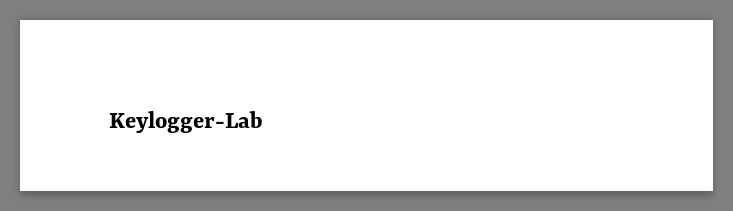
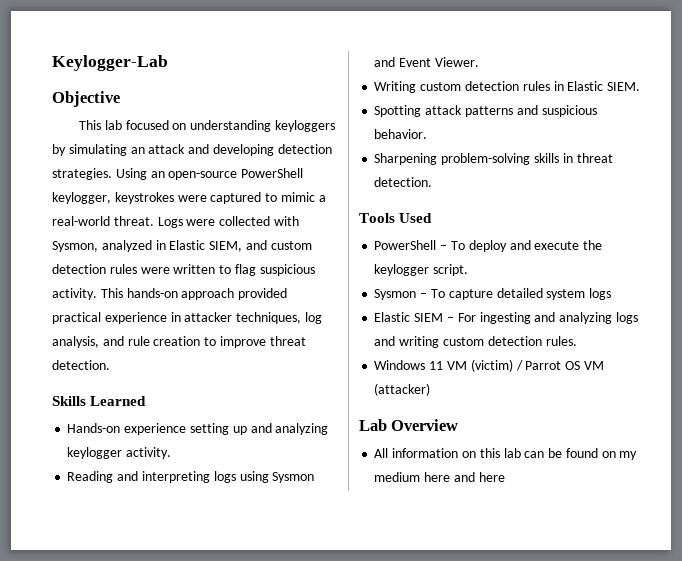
+ Objective
+ This lab focused on understanding keyloggers by simulating an attack and developing detection strategies. Using an open-source PowerShell keylogger, keystrokes were captured to mimic a real-world threat. Logs were collected with Sysmon, analyzed in Elastic SIEM, and custom detection rules were written to flag suspicious activity. This hands-on approach provided practical experience in attacker techniques, log analysis, and rule creation to improve threat detection.
+ Skills Learned
+ Hands-on experience setting up and analyzing keylogger activity.
+ Reading and interpreting logs using Sysmon and Event Viewer.
+ Writing custom detection rules in Elastic SIEM.
+ Spotting attack patterns and suspicious behavior.
+ Sharpening problem-solving skills in threat detection.
+ Tools Used
+ PowerShell – To deploy and execute the keylogger script.
+ Sysmon – To capture detailed system logs
+ Elastic SIEM – For ingesting and analyzing logs and writing custom detection rules.
+ Windows 11 VM (victim) / Parrot OS VM (attacker)
+ Lab Overview
+ All information on this lab can be found on my medium here and here

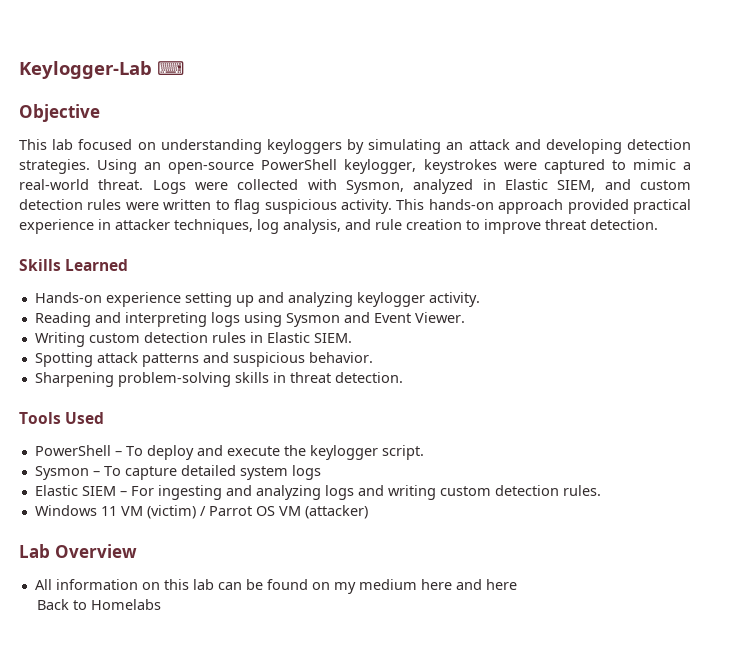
- Keylogger-Lab
+ Keylogger-Lab ⌨
+ Back to Homelabs

